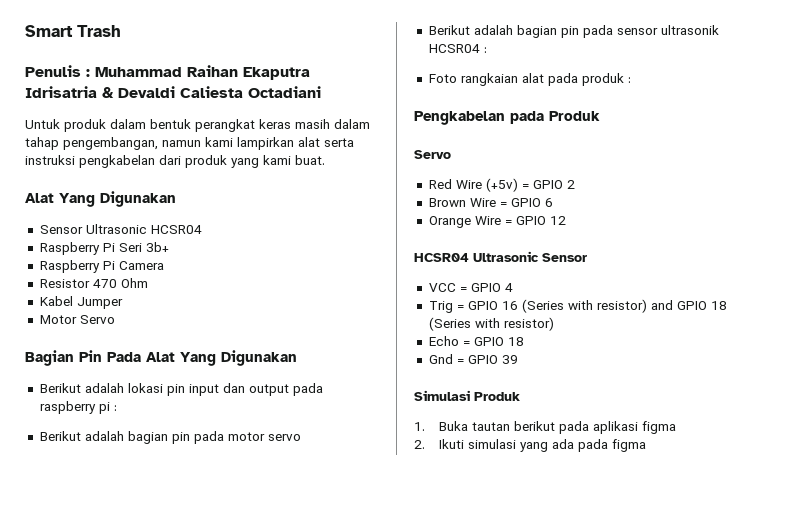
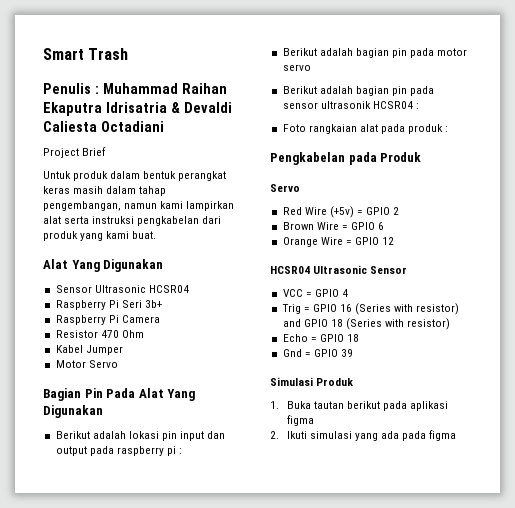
+ Project Brief

